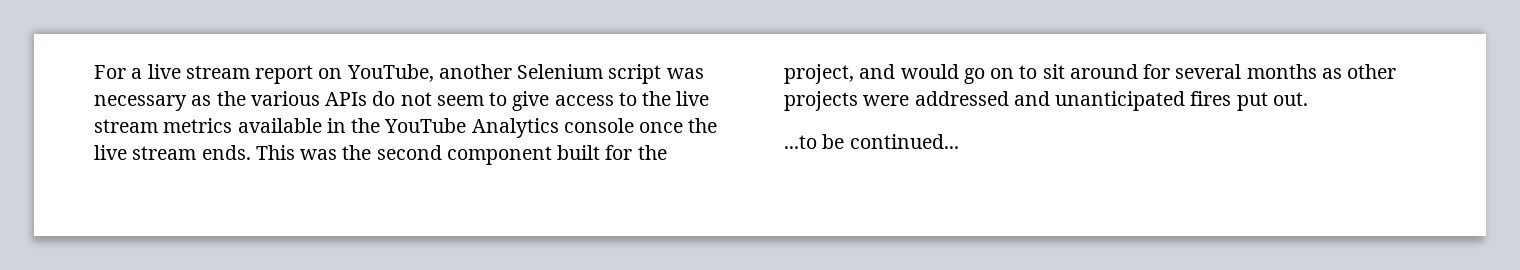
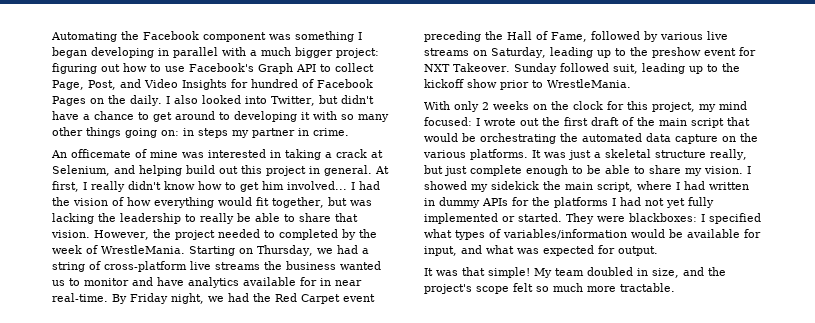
- For a live stream report on YouTube, another Selenium script was necessary as the various APIs do not seem to give access to the live stream metrics available in the YouTube Analytics console once the live stream ends. This was the second component built for the project, and would go on to sit around for several months as other projects were addressed and unanticipated fires put out.
- ...to be continued...
+ Automating the Facebook component was something I began developing in parallel with a much bigger project: figuring out how to use Facebook's Graph API to collect Page, Post, and Video Insights for hundred of Facebook Pages on the daily. I also looked into Twitter, but didn't have a chance to get around to developing it with so many other things going on: in steps my partner in crime.
+ An officemate of mine was interested in taking a crack at Selenium, and helping build out this project in general. At first, I really didn't know how to get him involved... I had the vision of how everything would fit together, but was lacking the leadership to really be able to share that vision. However, the project needed to completed by the week of WrestleMania. Starting on Thursday, we had a string of cross-platform live streams the business wanted us to monitor and have analytics available for in near real-time. By Friday night, we had the Red Carpet event preceding the Hall of Fame, followed by various live streams on Saturday, leading up to the preshow event for NXT Takeover. Sunday followed suit, leading up to the kickoff show prior to WrestleMania.
+ With only 2 weeks on the clock for this project, my mind focused: I wrote out the first draft of the main script that would be orchestrating the automated data capture on the various platforms. It was just a skeletal structure really, but just complete enough to be able to share my vision. I showed my sidekick the main script, where I had written in dummy APIs for the platforms I had not yet fully implemented or started. They were blackboxes: I specified what types of variables/information would be available for input, and what was expected for output.
+ It was that simple! My team doubled in size, and the project's scope felt so much more tractable.

